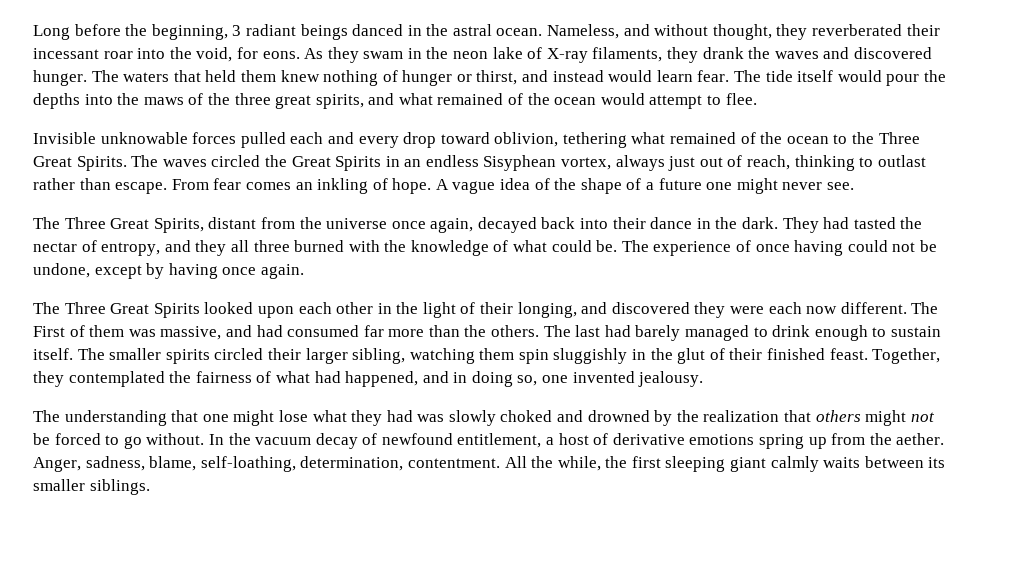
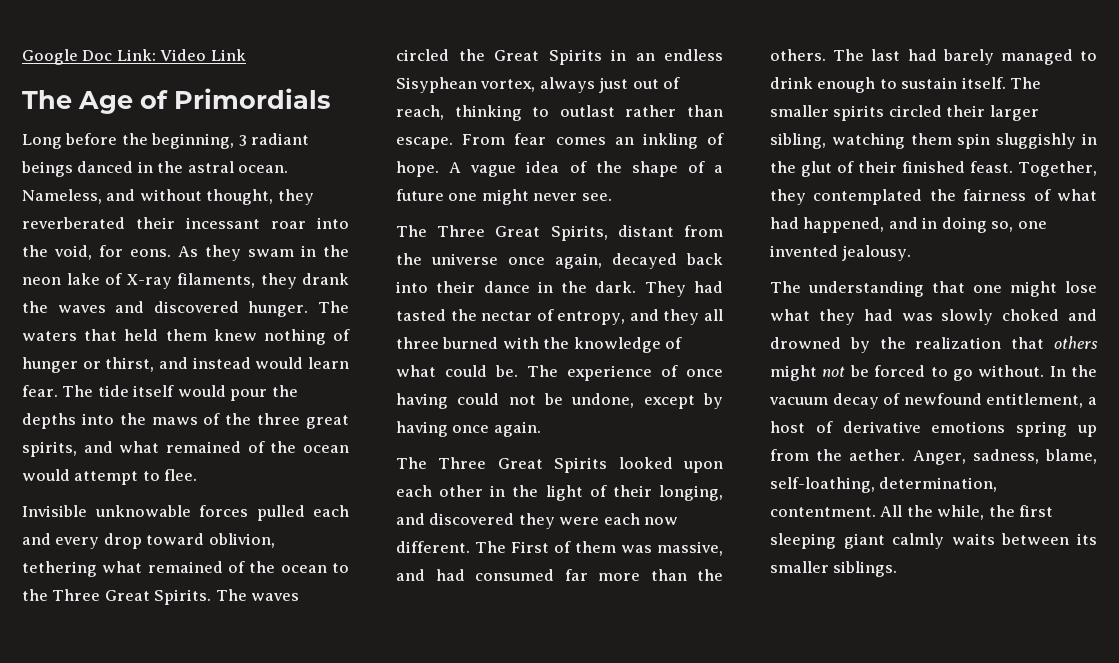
+ Google Doc Link: Video Link
+ The Age of Primordials

